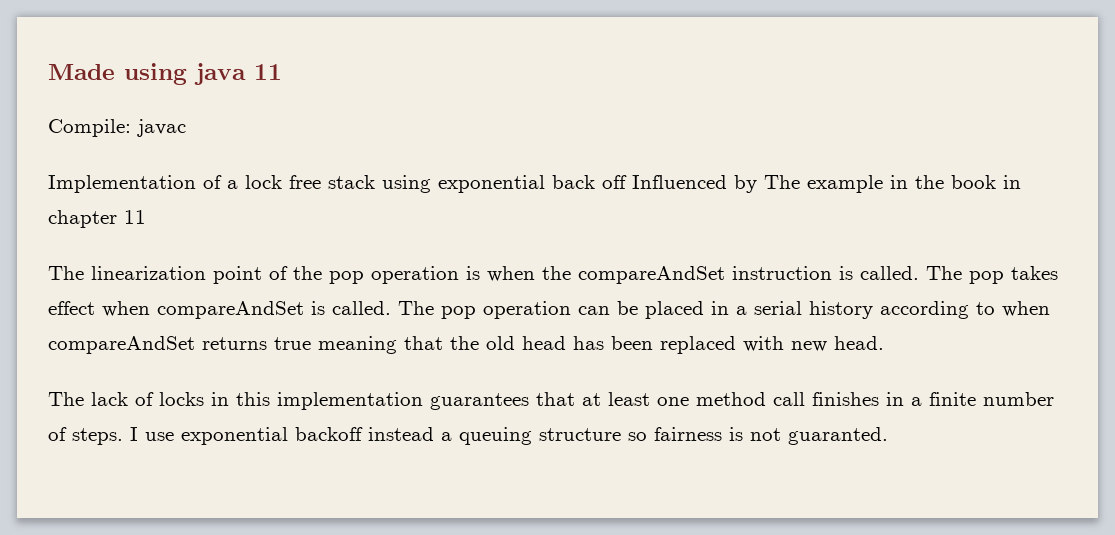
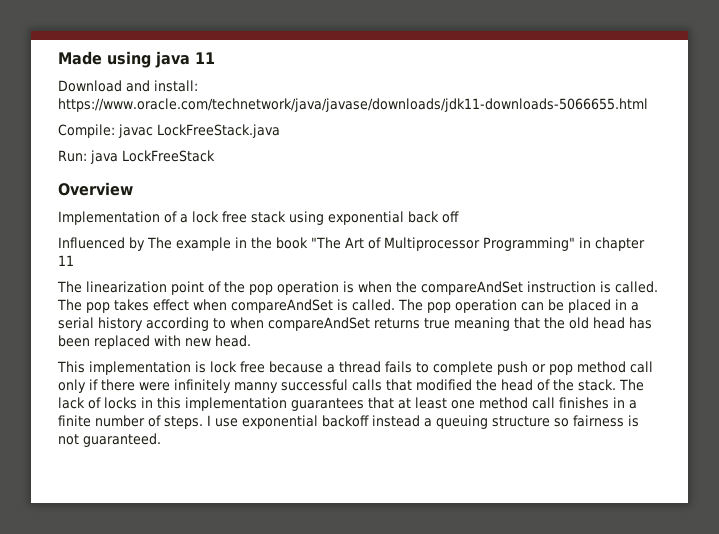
- Compile: javac
+ Download and install: https://www.oracle.com/technetwork/java/javase/downloads/jdk11-downloads-5066655.html
+ Compile: javac LockFreeStack.java
+ Run: java LockFreeStack
+ Overview
- Implementation of a lock free stack using exponential back off Influenced by The example in the book in chapter 11
+ Implementation of a lock free stack using exponential back off
+ Influenced by The example in the book "The Art of Multiprocessor Programming" in chapter 11
+ This implementation is lock free because a thread fails to complete push or pop method call only if there were infinitely manny successful calls that modified the head of the stack.
- I use exponential backoff instead a queuing structure so fairness is not guaranted.
+ I use exponential backoff instead a queuing structure so fairness is not guaranteed.

